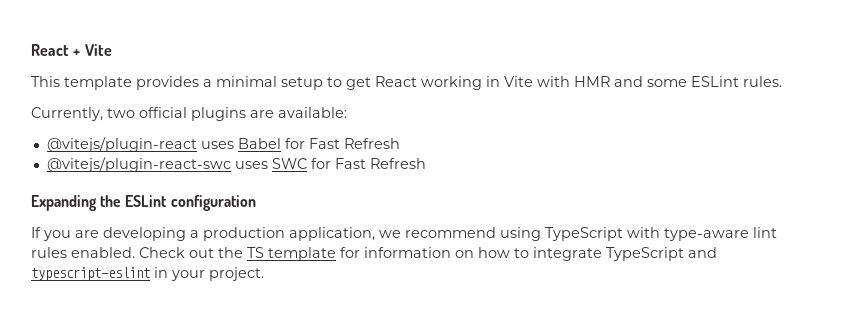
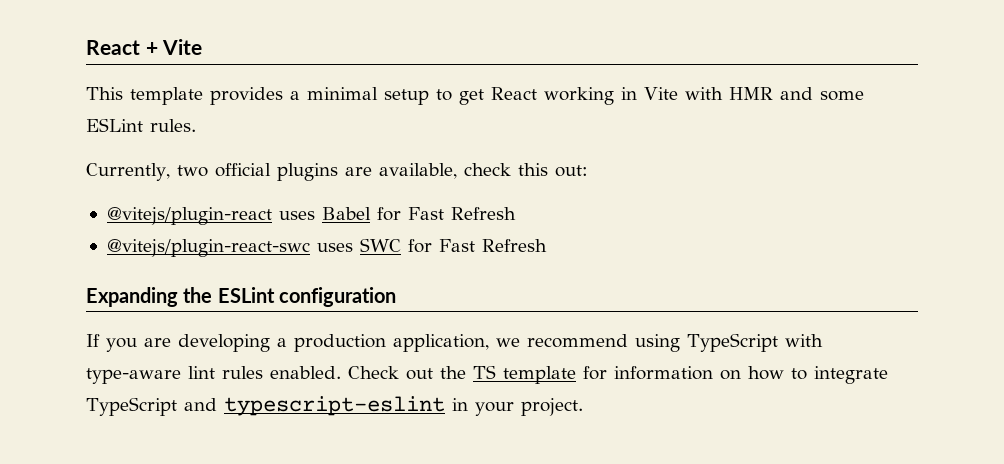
- Currently, two official plugins are available:
+ Currently, two official plugins are available, check this out:

